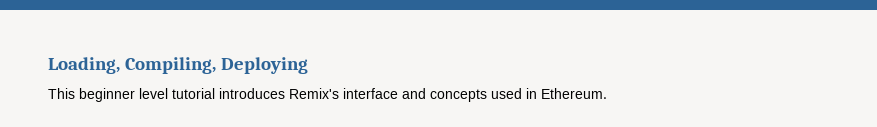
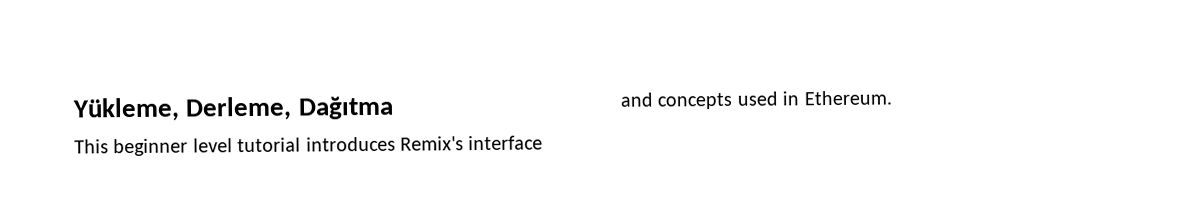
- Loading, Compiling, Deploying
+ Yükleme, Derleme, Dağıtma

